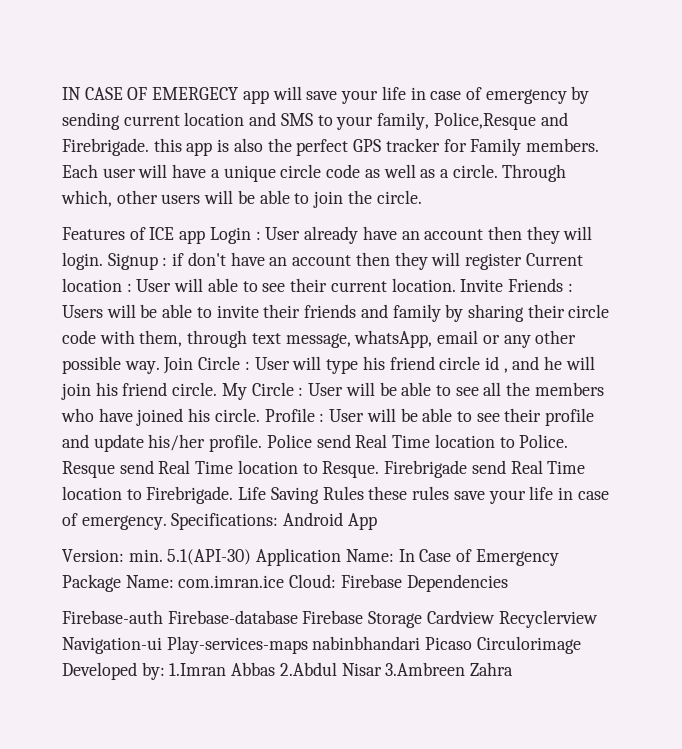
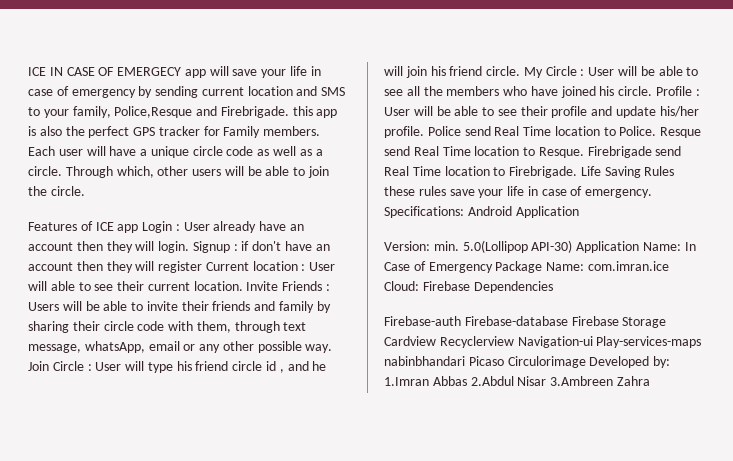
- IN CASE OF EMERGECY app will save your life in case of emergency by sending current location and SMS to your family, Police,Resque and Firebrigade. this app is also the perfect GPS tracker for Family members.
+ ICE IN CASE OF EMERGECY app will save your life in case of emergency by sending current location and SMS to your family, Police,Resque and Firebrigade. this app is also the perfect GPS tracker for Family members.
- Specifications: Android App
+ Specifications: Android Application
- Version: min. 5.1(API-30) Application Name: In Case of Emergency Package Name: com.imran.ice Cloud: Firebase Dependencies
+ Version: min. 5.0(Lollipop API-30) Application Name: In Case of Emergency Package Name: com.imran.ice Cloud: Firebase Dependencies

